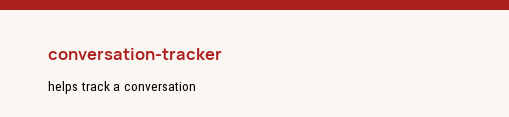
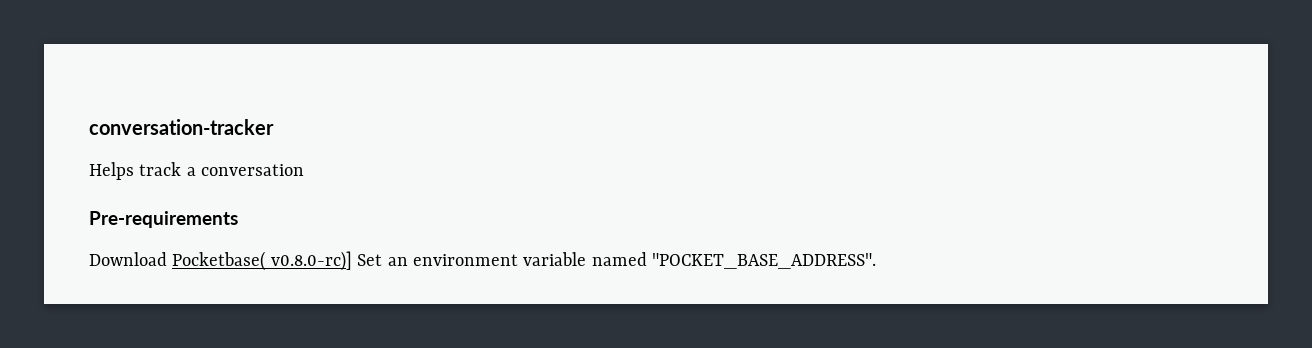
- helps track a conversation
+ Helps track a conversation
+ Pre-requirements
+ Download Pocketbase( v0.8.0-rc)] Set an environment variable named "POCKET_BASE_ADDRESS".

